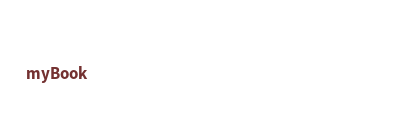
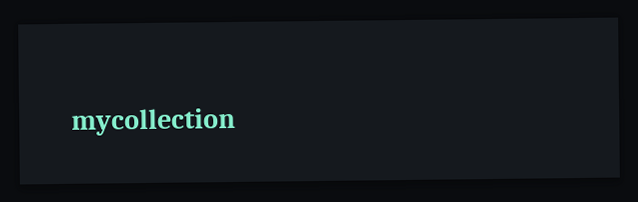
- myBook
+ mycollection

